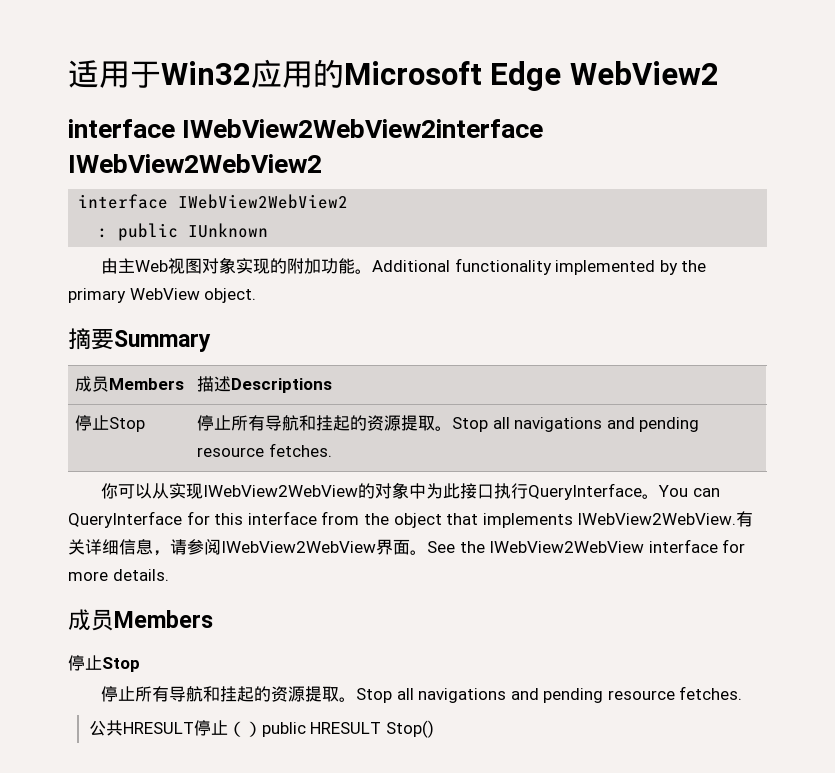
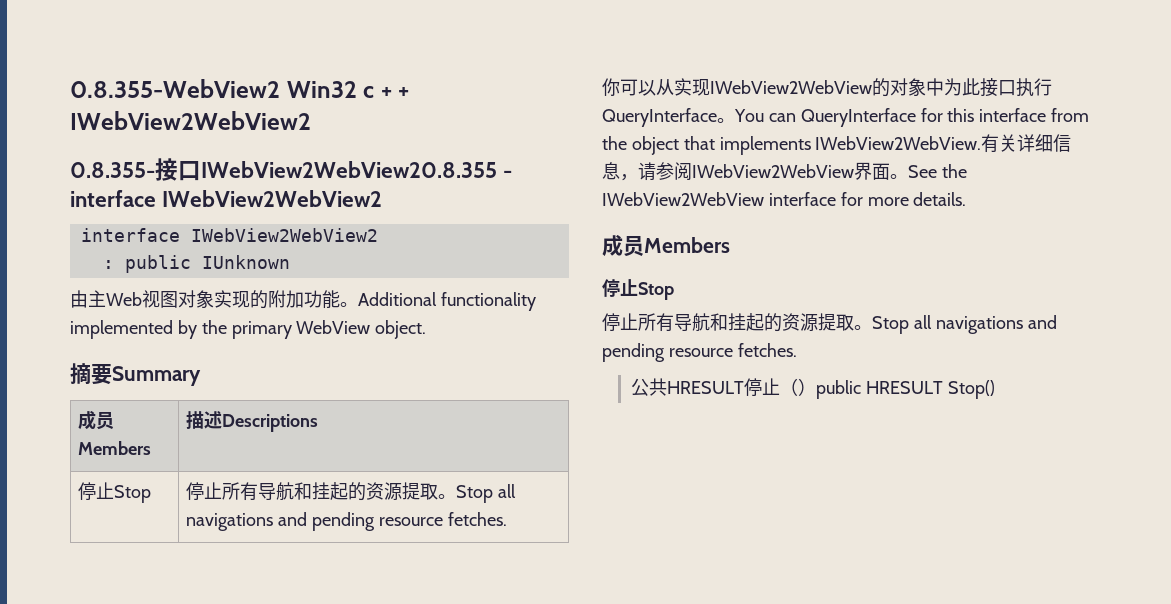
- 适用于Win32应用的Microsoft Edge WebView2
- interface IWebView2WebView2interface IWebView2WebView2
+ 0.8.355-WebView2 Win32 c + + IWebView2WebView2
+ 0.8.355-接口IWebView2WebView20.8.355 - interface IWebView2WebView2

